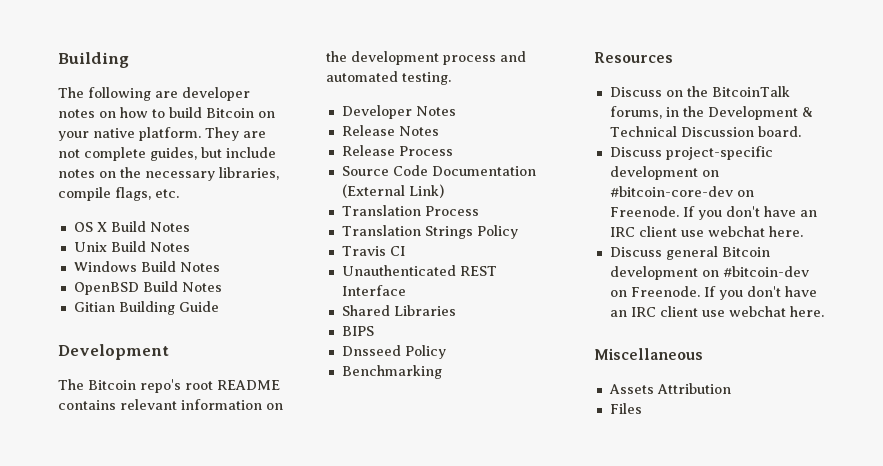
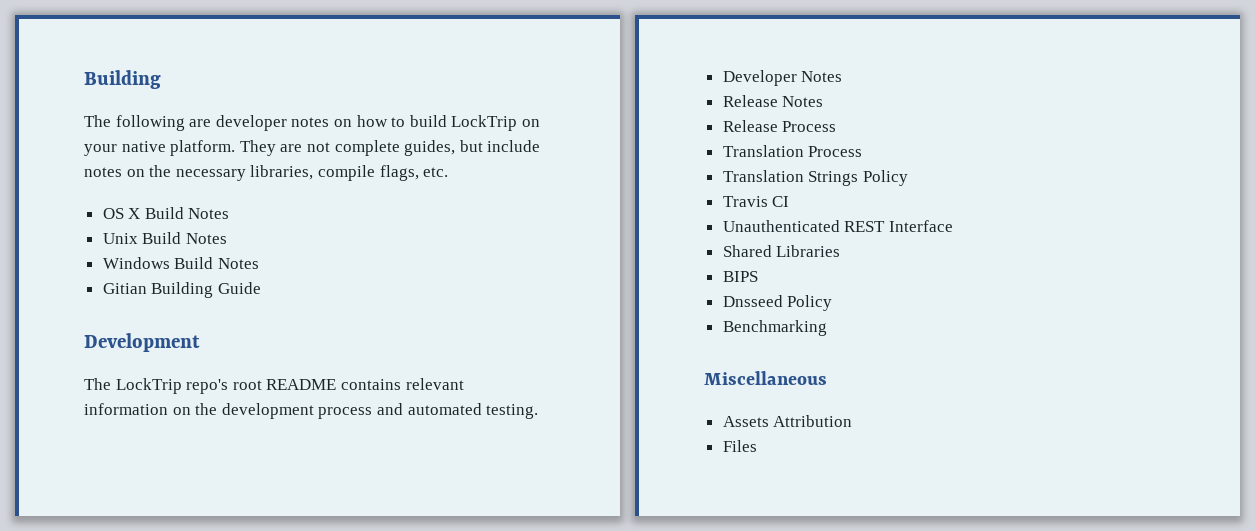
- The following are developer notes on how to build Bitcoin on your native platform.
+ The following are developer notes on how to build LockTrip on your native platform.
- OpenBSD Build Notes
- The Bitcoin repo's root README contains relevant information on the development process and automated testing.
+ The LockTrip repo's root README contains relevant information on the development process and automated testing.
- Source Code Documentation (External Link)
- Resources
- Discuss on the BitcoinTalk forums, in the Development & Technical Discussion board.
- Discuss project-specific development on #bitcoin-core-dev on Freenode. If you don't have an IRC client use webchat here.
- Discuss general Bitcoin development on #bitcoin-dev on Freenode. If you don't have an IRC client use webchat here.

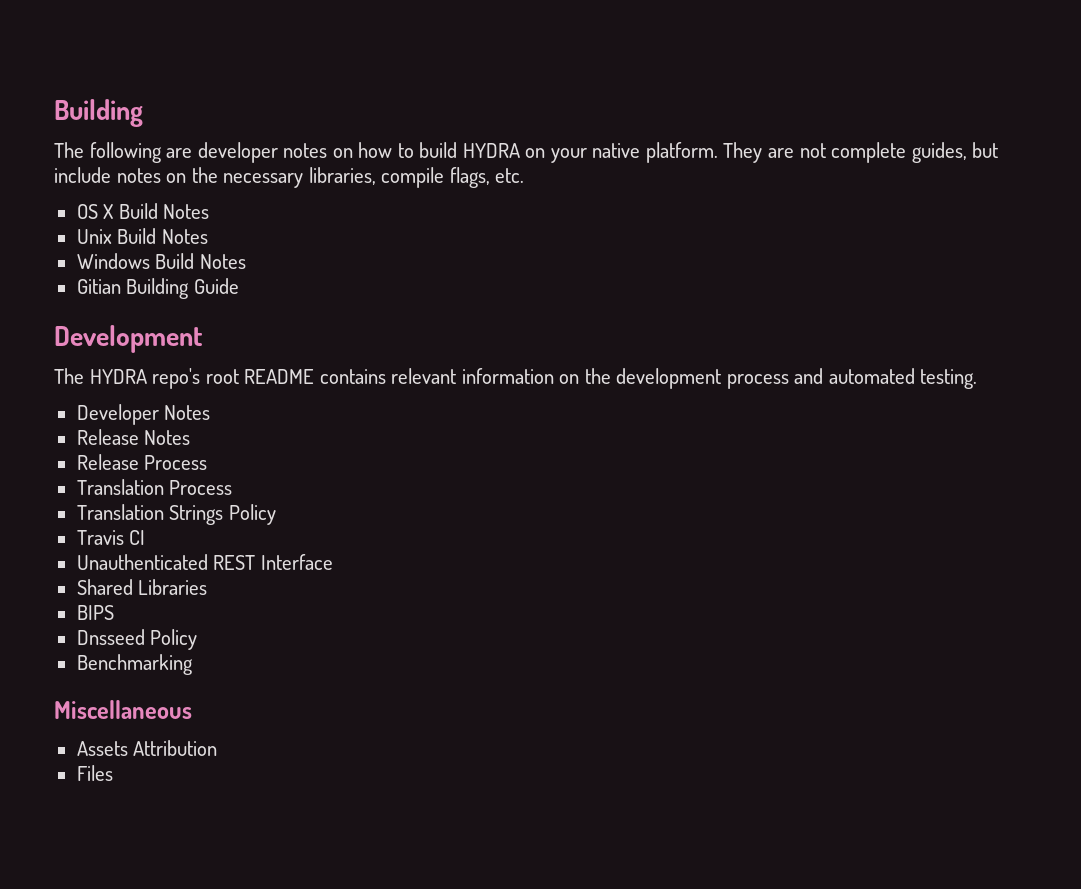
- The following are developer notes on how to build LockTrip on your native platform.
+ The following are developer notes on how to build HYDRA on your native platform.
- The LockTrip repo's root README contains relevant information on the development process and automated testing.
+ The HYDRA repo's root README contains relevant information on the development process and automated testing.

